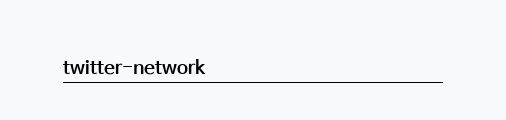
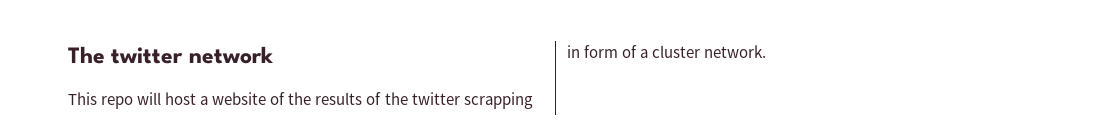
- twitter-network
+ The twitter network
+ This repo will host a website of the results of the twitter scrapping in form of a cluster network.

